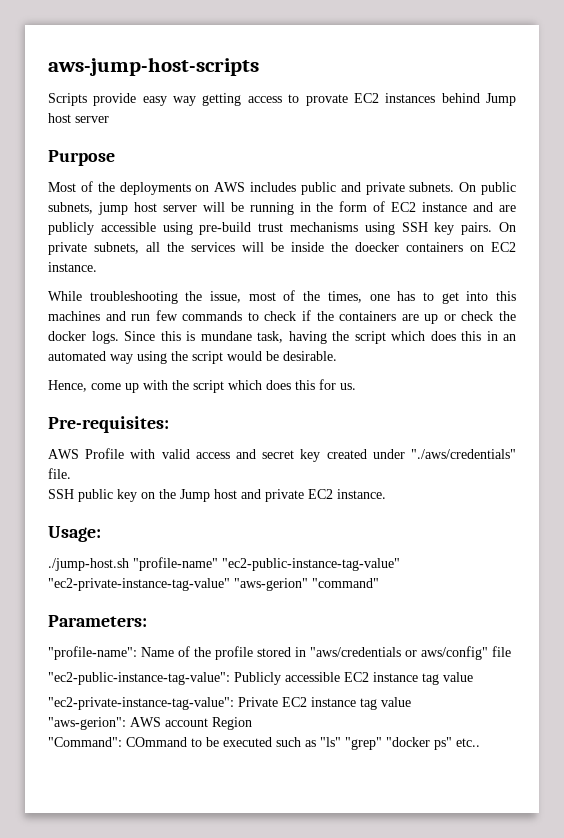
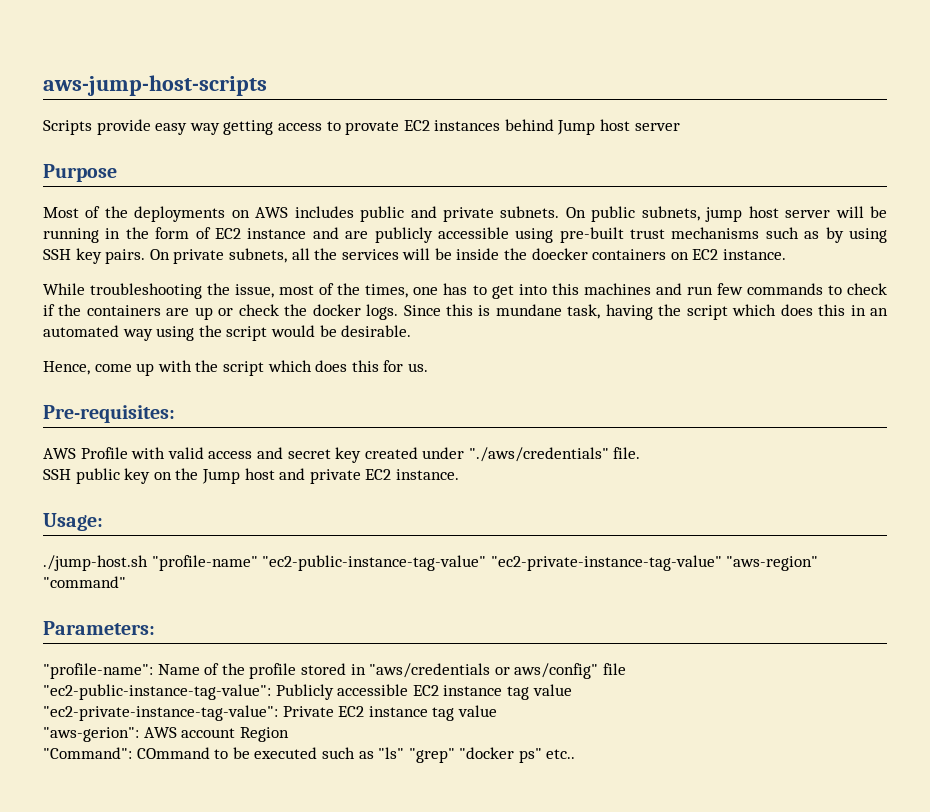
- On public subnets, jump host server will be running in the form of EC2 instance and are publicly accessible using pre-build trust mechanisms using SSH key pairs.
+ On public subnets, jump host server will be running in the form of EC2 instance and are publicly accessible using pre-built trust mechanisms such as by using SSH key pairs.
- ./jump-host.sh "profile-name" "ec2-public-instance-tag-value" "ec2-private-instance-tag-value" "aws-gerion" "command"
+ ./jump-host.sh "profile-name" "ec2-public-instance-tag-value" "ec2-private-instance-tag-value" "aws-region" "command"

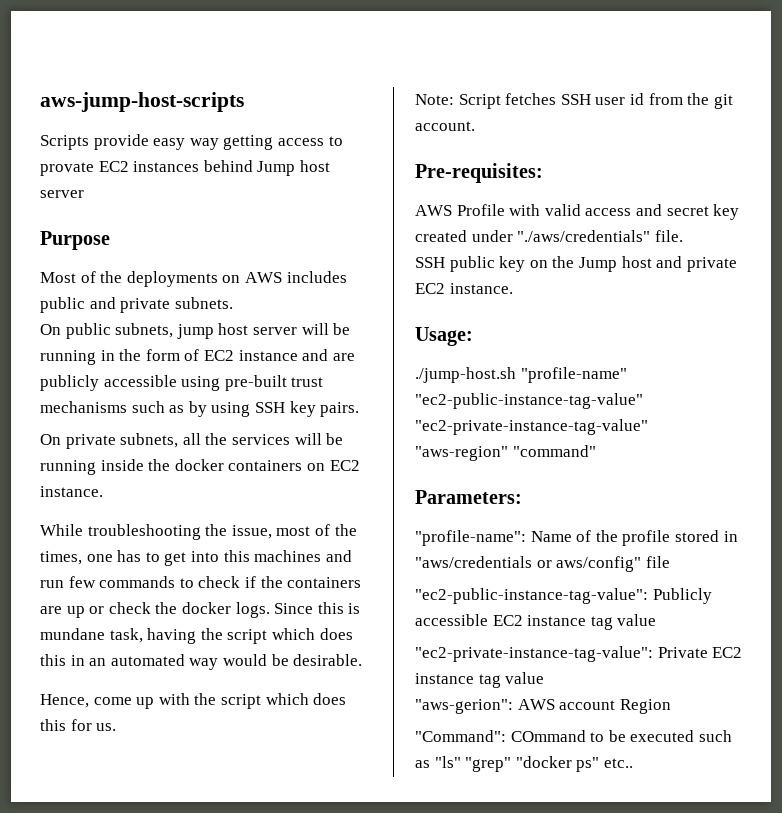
- Most of the deployments on AWS includes public and private subnets. On public subnets, jump host server will be running in the form of EC2 instance and are publicly accessible using pre-built trust mechanisms such as by using SSH key pairs. On private subnets, all the services will be inside the doecker containers on EC2 instance.
+ Most of the deployments on AWS includes public and private subnets.
+ On public subnets, jump host server will be running in the form of EC2 instance and are publicly accessible using pre-built trust mechanisms such as by using SSH key pairs.
+ On private subnets, all the services will be running inside the docker containers on EC2 instance.
- Since this is mundane task, having the script which does this in an automated way using the script would be desirable.
+ Since this is mundane task, having the script which does this in an automated way would be desirable.
+ Note: Script fetches SSH user id from the git account.

